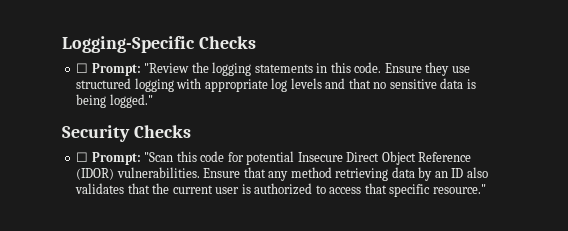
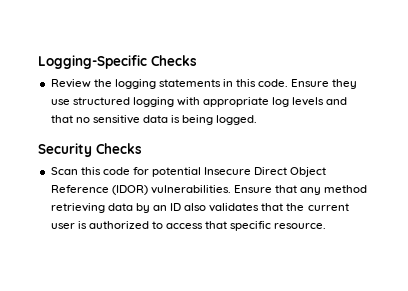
- ☐ Prompt: "Review the logging statements in this code.
+ Review the logging statements in this code.
- Ensure they use structured logging with appropriate log levels and that no sensitive data is being logged."
+ Ensure they use structured logging with appropriate log levels and that no sensitive data is being logged.
- ☐ Prompt: "Scan this code for potential Insecure Direct Object Reference (IDOR) vulnerabilities.
+ Scan this code for potential Insecure Direct Object Reference (IDOR) vulnerabilities.
- Ensure that any method retrieving data by an ID also validates that the current user is authorized to access that specific resource."
+ Ensure that any method retrieving data by an ID also validates that the current user is authorized to access that specific resource.

